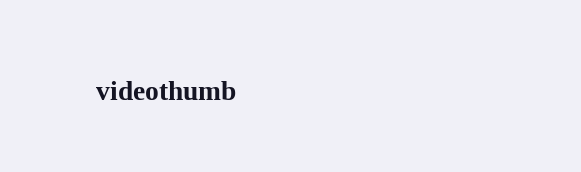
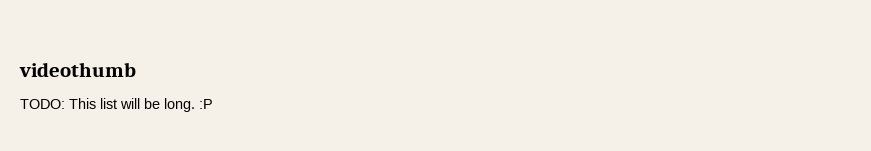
+ TODO: This list will be long. :P

